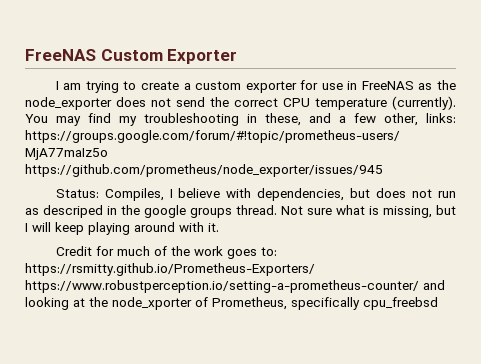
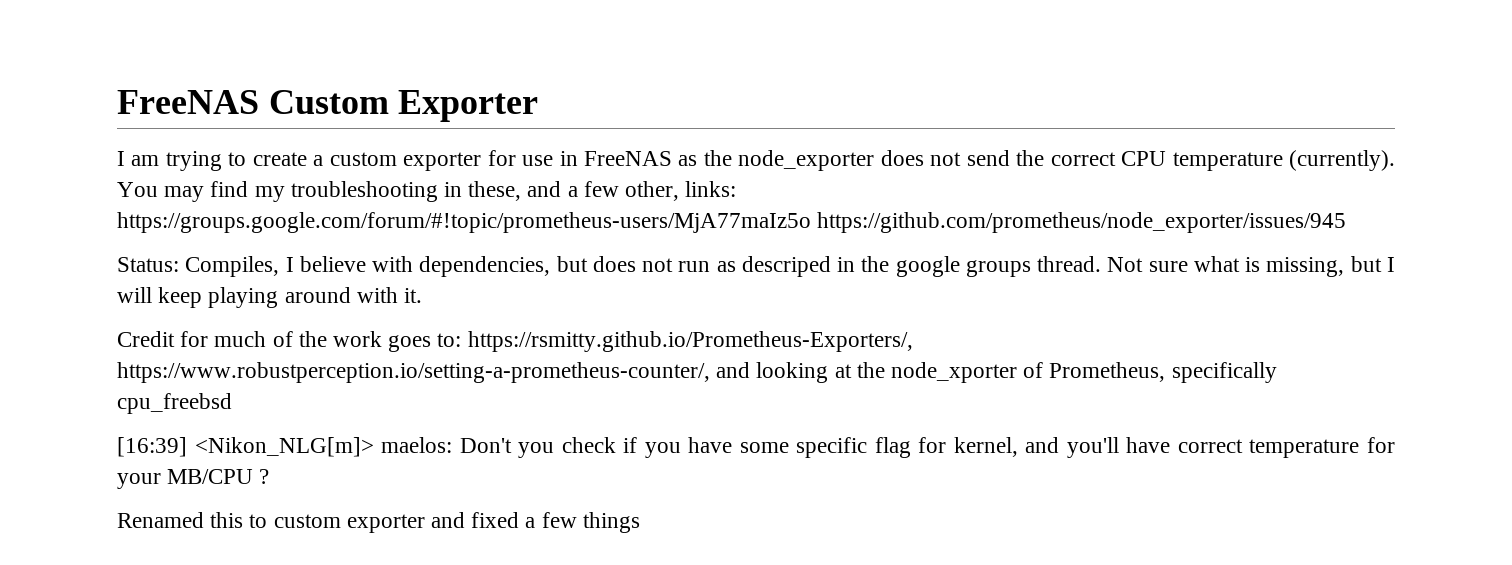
- Credit for much of the work goes to: https://rsmitty.github.io/Prometheus-Exporters/ https://www.robustperception.io/setting-a-prometheus-counter/ and looking at the node_xporter of Prometheus, specifically cpu_freebsd
+ Credit for much of the work goes to: https://rsmitty.github.io/Prometheus-Exporters/, https://www.robustperception.io/setting-a-prometheus-counter/, and looking at the node_xporter of Prometheus, specifically cpu_freebsd
+ [16:39] <Nikon_NLG[m]> maelos: Don't you check if you have some specific flag for kernel, and you'll have correct temperature for your MB/CPU ?
+ Renamed this to custom exporter and fixed a few things

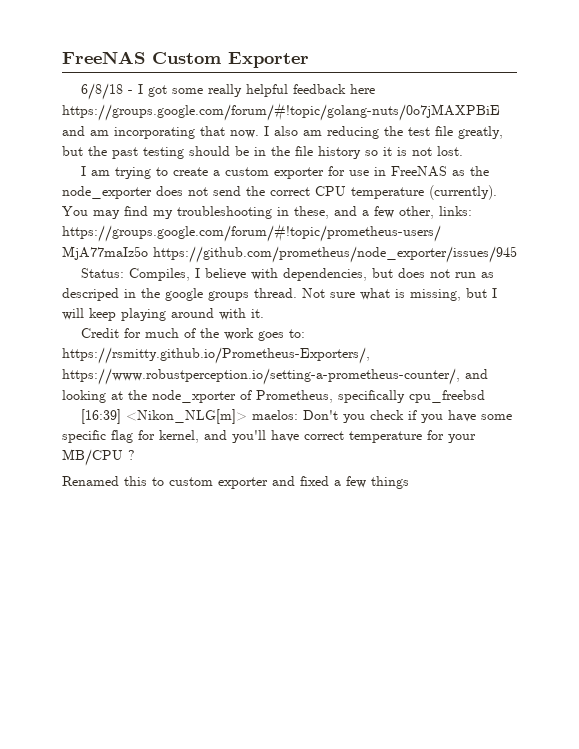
+ 6/8/18 - I got some really helpful feedback here https://groups.google.com/forum/#!topic/golang-nuts/0o7jMAXPBiE and am incorporating that now. I also am reducing the test file greatly, but the past testing should be in the file history so it is not lost.

